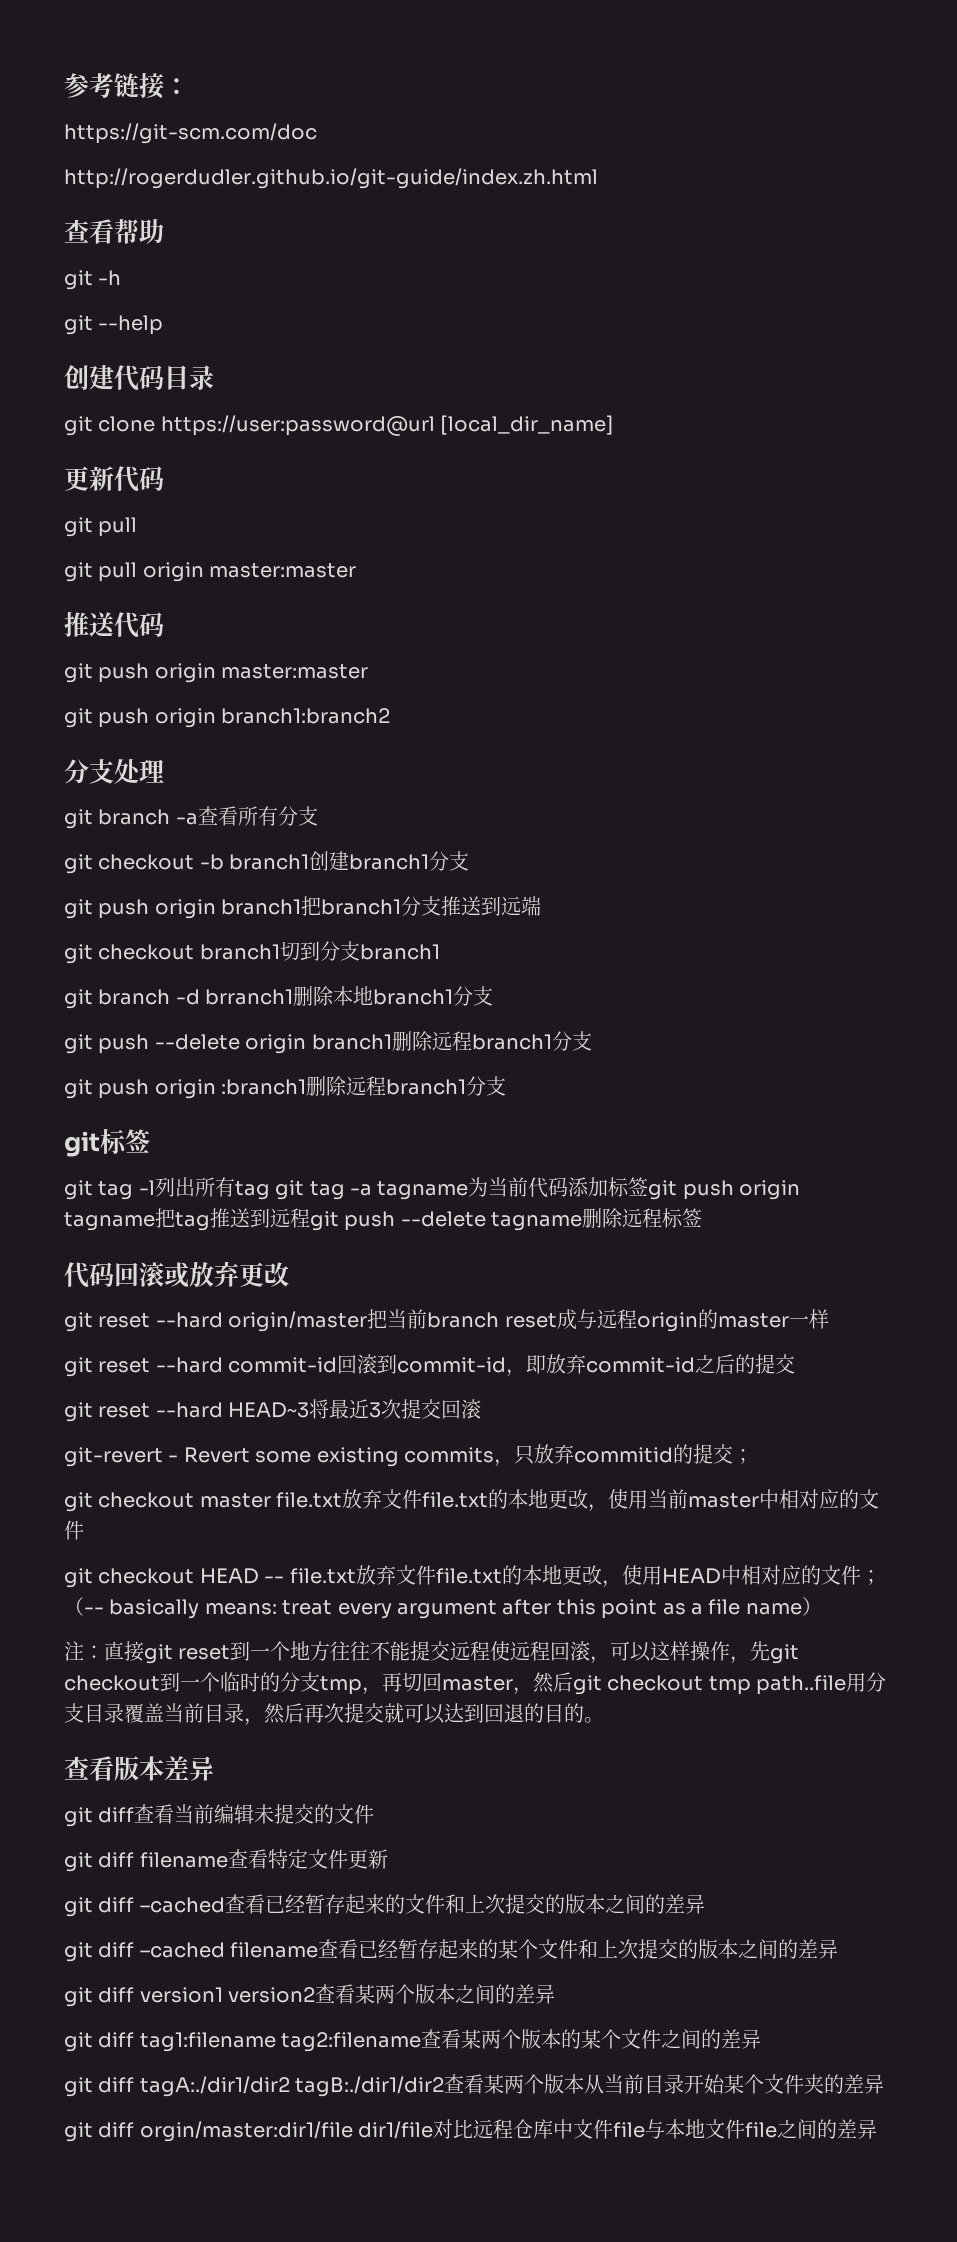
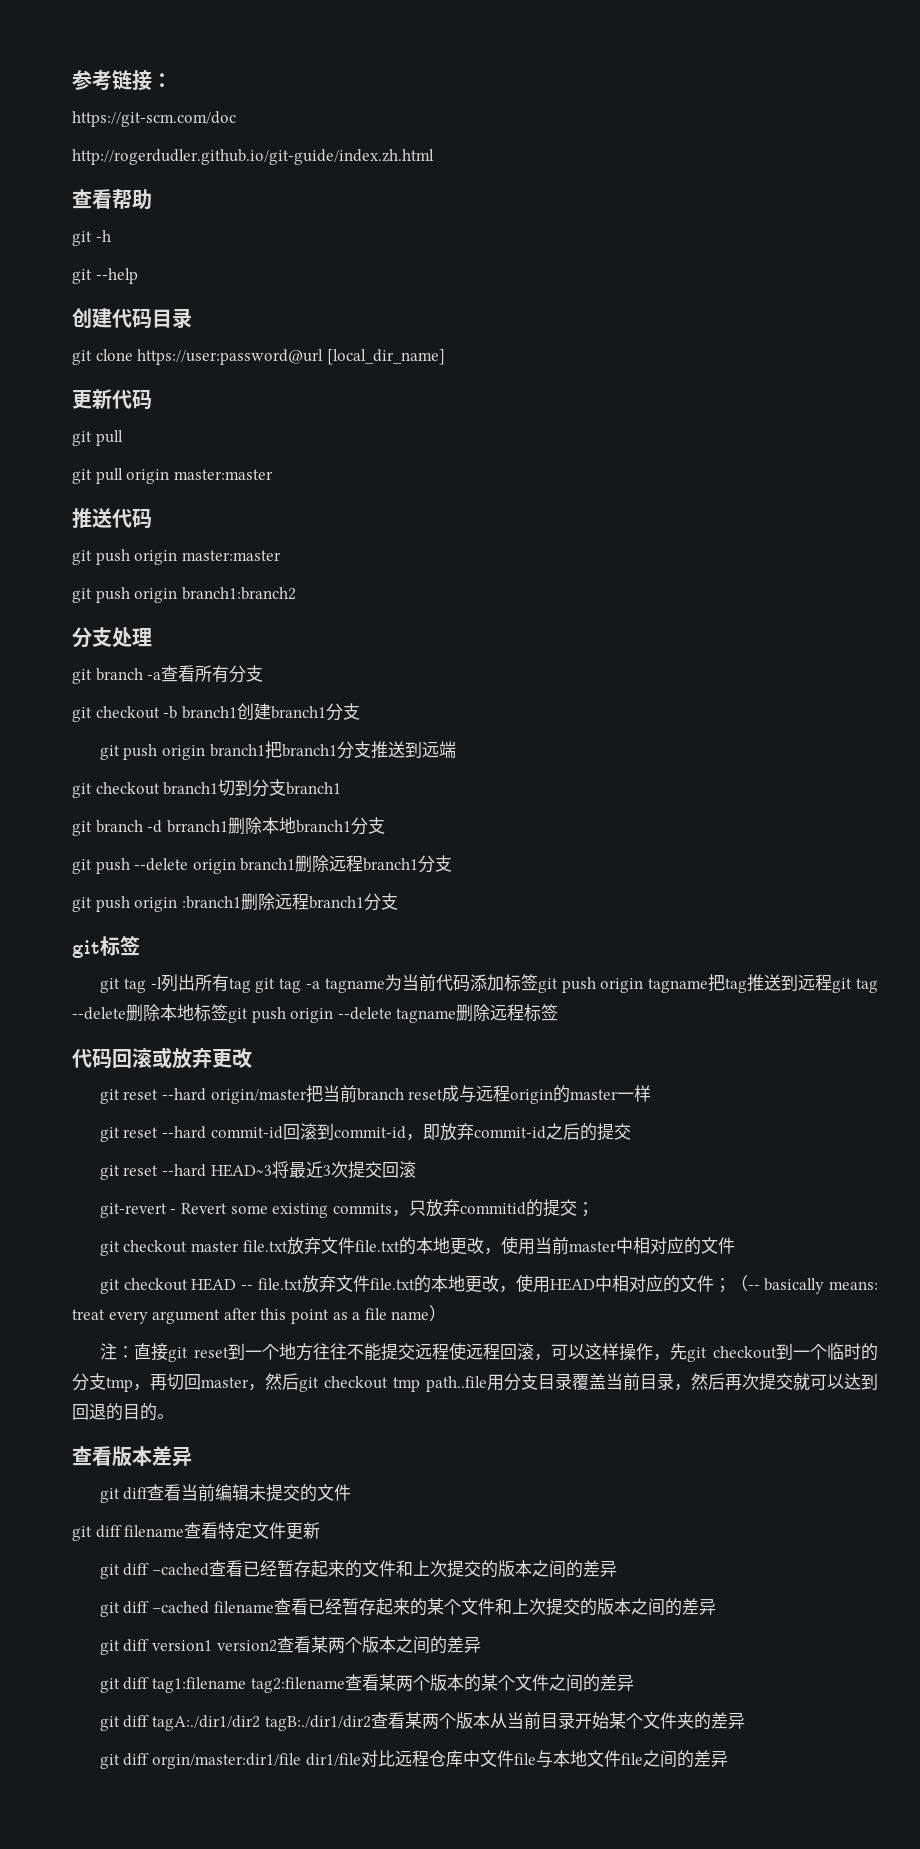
- git tag -l列出所有tag git tag -a tagname为当前代码添加标签git push origin tagname把tag推送到远程git push --delete tagname删除远程标签
+ git tag -l列出所有tag git tag -a tagname为当前代码添加标签git push origin tagname把tag推送到远程git tag --delete删除本地标签git push origin --delete tagname删除远程标签

